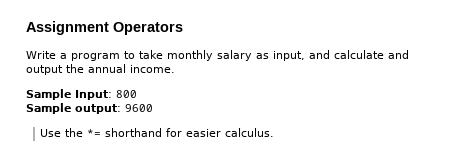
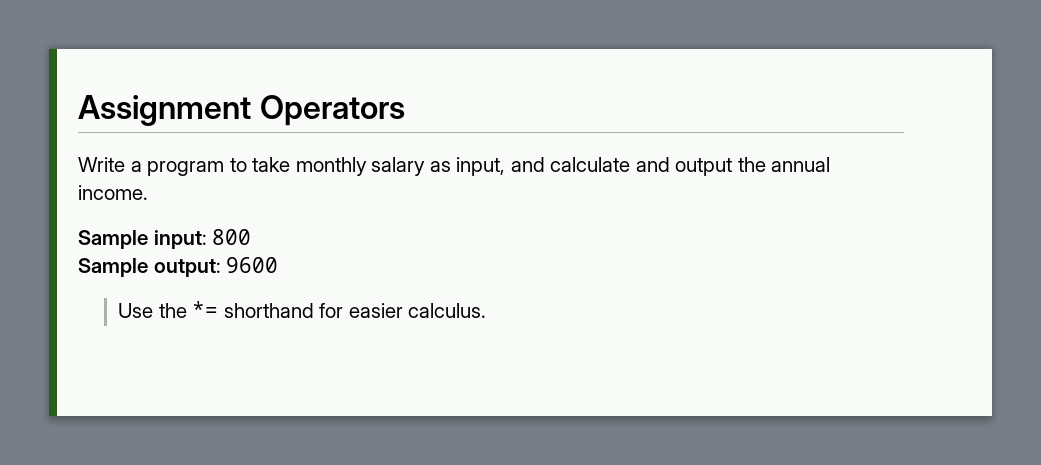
- Sample Input: 800
+ Sample input: 800

